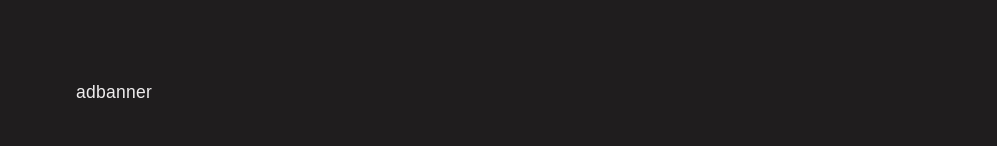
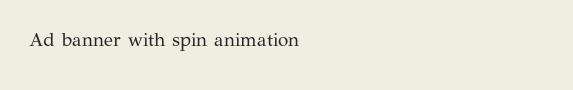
- adbanner
+ Ad banner with spin animation

